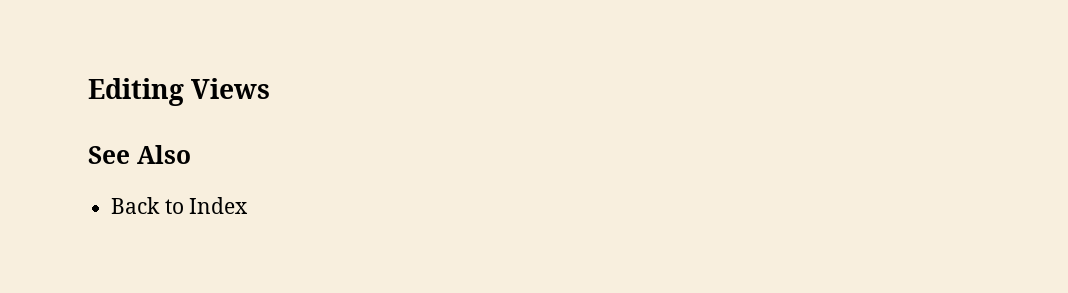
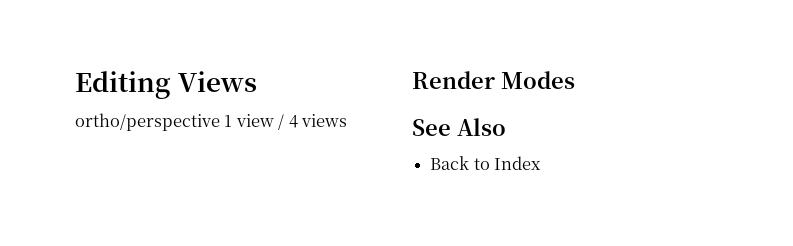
+ ortho/perspective 1 view / 4 views
+ Render Modes

